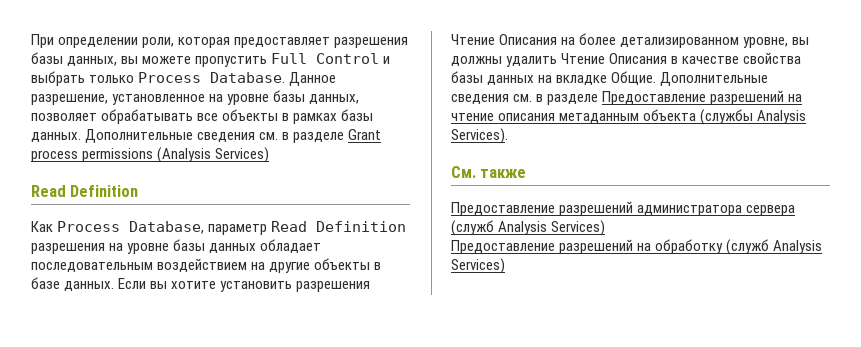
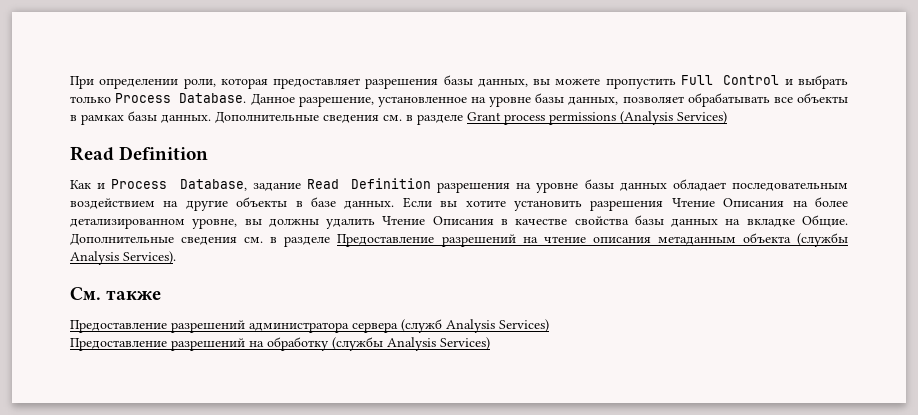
- Как Process Database, параметр Read Definition разрешения на уровне базы данных обладает последовательным воздействием на другие объекты в базе данных.
+ Как и Process Database, задание Read Definition разрешения на уровне базы данных обладает последовательным воздействием на другие объекты в базе данных.
- Предоставление разрешений на обработку (служб Analysis Services)
+ Предоставление разрешений на обработку (службы Analysis Services)

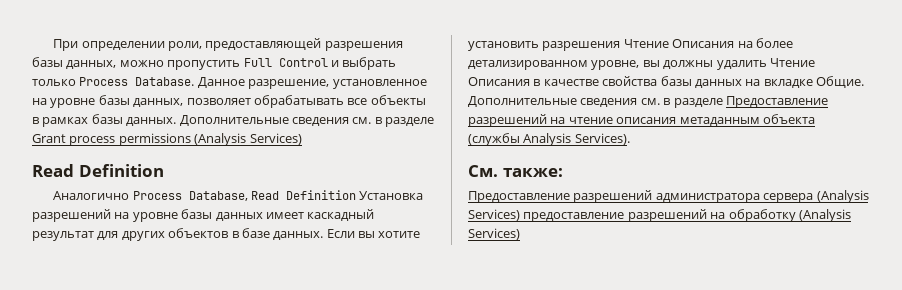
- При определении роли, которая предоставляет разрешения базы данных, вы можете пропустить Full Control и выбрать только Process Database.
+ При определении роли, предоставляющей разрешения базы данных, можно пропустить Full Control и выбрать только Process Database.
- Как и Process Database, задание Read Definition разрешения на уровне базы данных обладает последовательным воздействием на другие объекты в базе данных.
+ Аналогично Process Database, Read Definition Установка разрешений на уровне базы данных имеет каскадный результат для других объектов в базе данных.
- См. также
+ См. также:
- Предоставление разрешений администратора сервера (служб Analysis Services)
- Предоставление разрешений на обработку (службы Analysis Services)
+ Предоставление разрешений администратора сервера (Analysis Services) предоставление разрешений на обработку (Analysis Services)

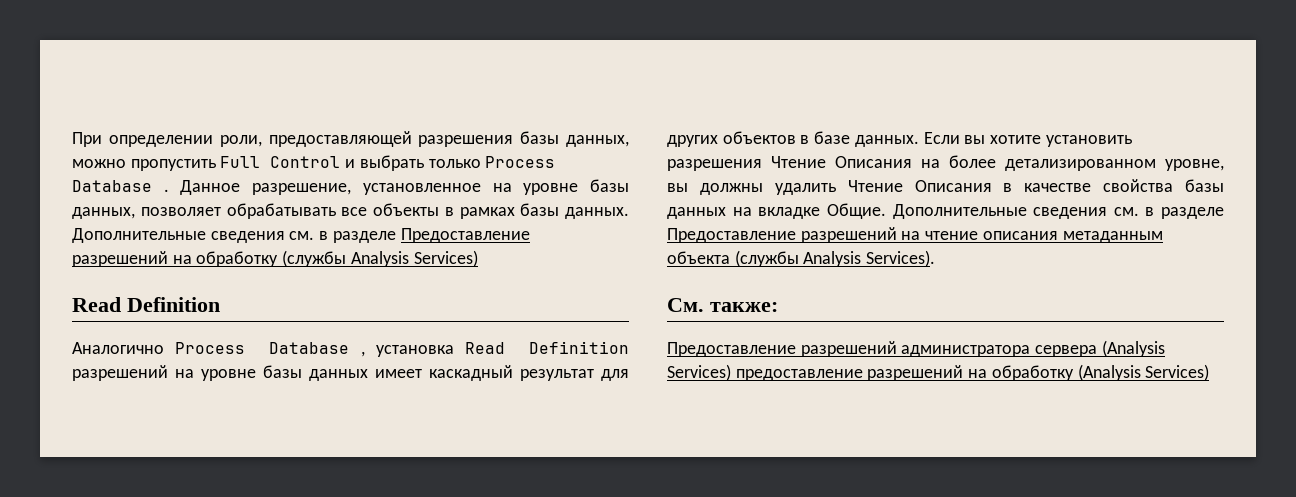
- При определении роли, предоставляющей разрешения базы данных, можно пропустить Full Control и выбрать только Process Database.
+ При определении роли, предоставляющей разрешения базы данных, можно пропустить Full Control и выбрать только Process Database .
- Дополнительные сведения см. в разделе Grant process permissions (Analysis Services)
+ Дополнительные сведения см. в разделе Предоставление разрешений на обработку (службы Analysis Services)
- Аналогично Process Database, Read Definition Установка разрешений на уровне базы данных имеет каскадный результат для других объектов в базе данных.
+ Аналогично Process Database , установка Read Definition разрешений на уровне базы данных имеет каскадный результат для других объектов в базе данных.

